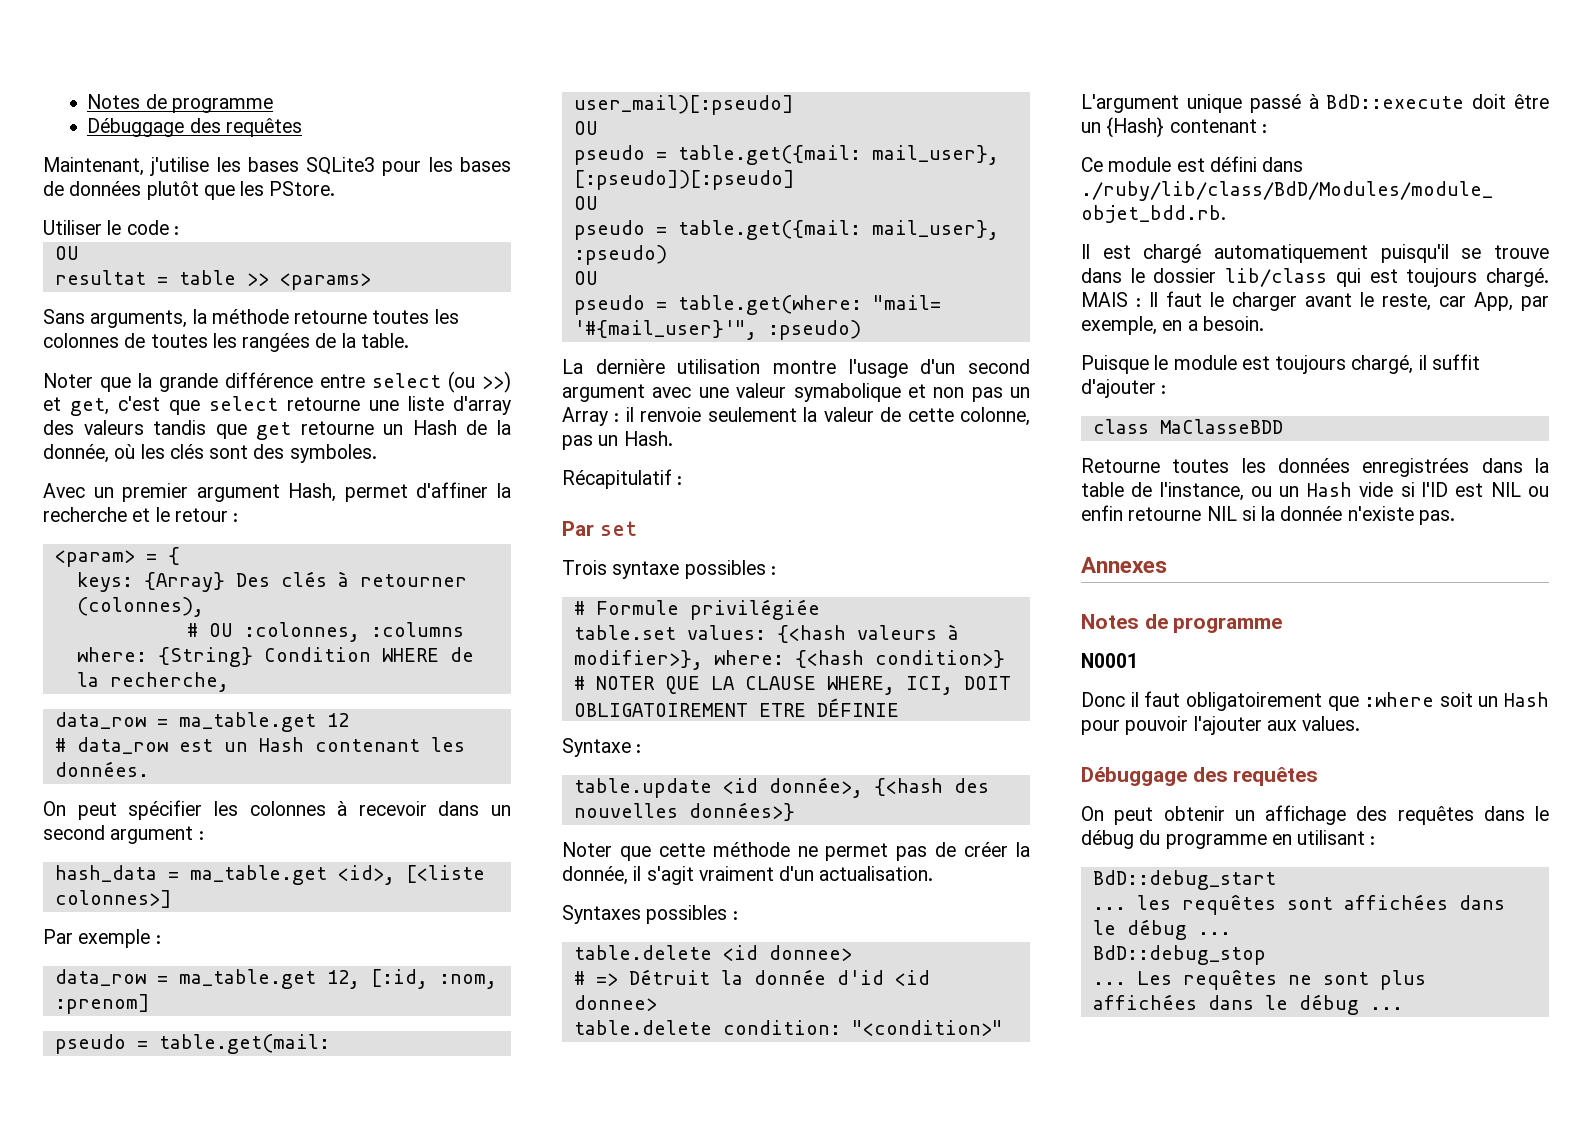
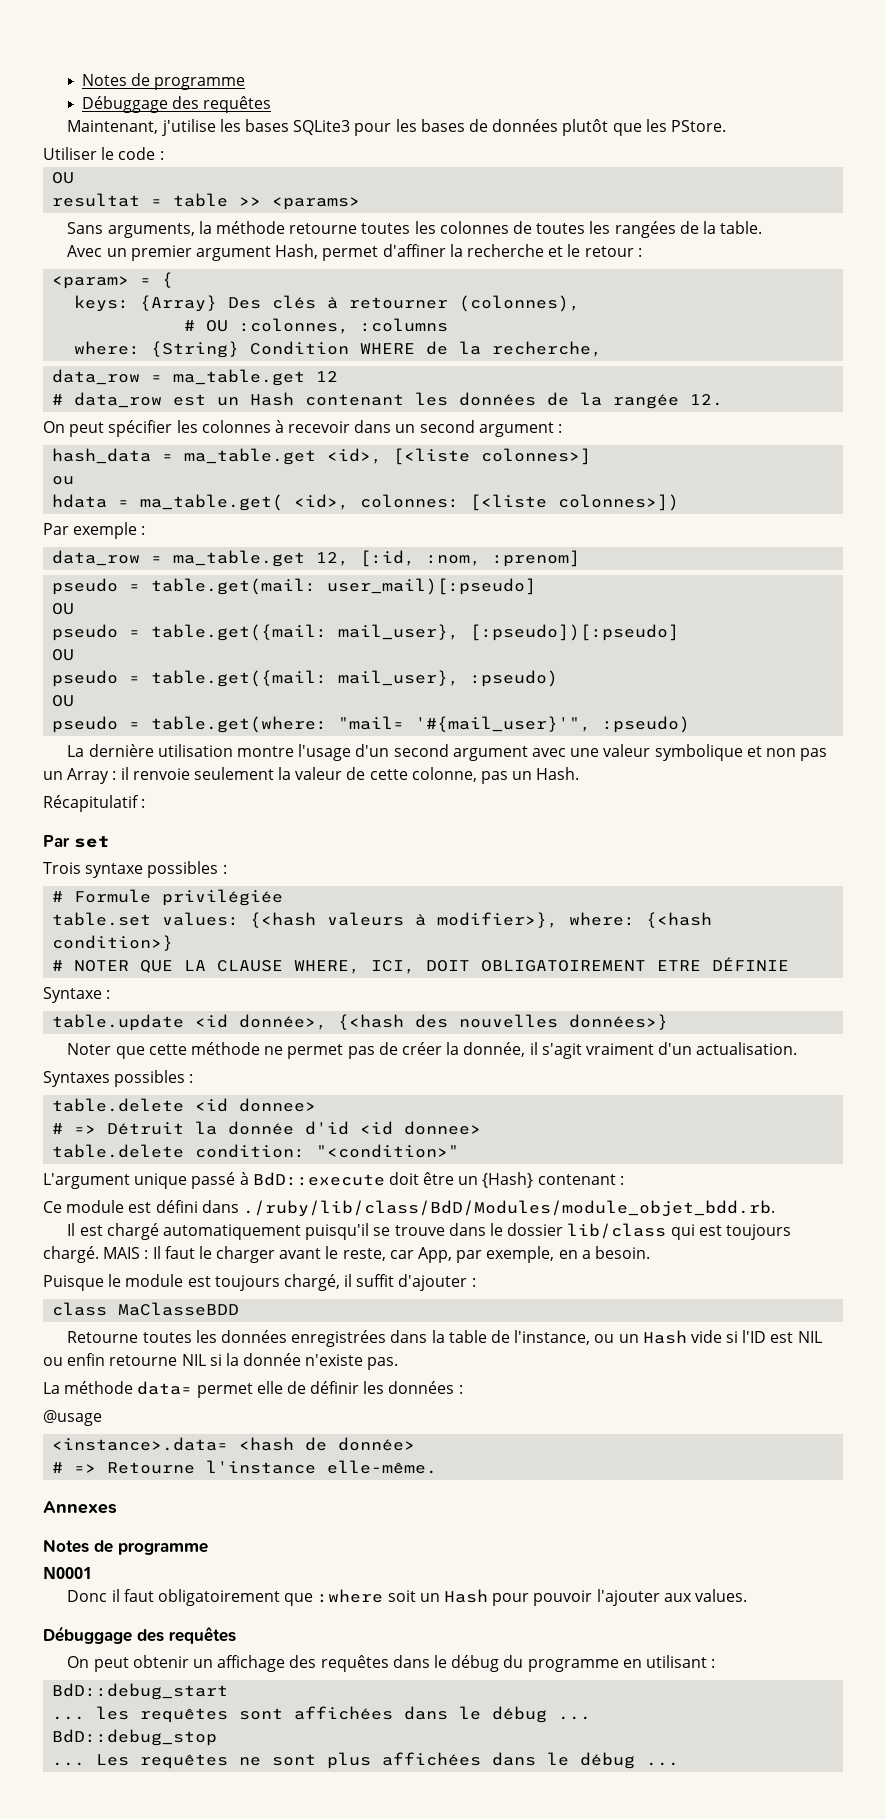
- Noter que la grande différence entre select (ou >>) et get, c'est que select retourne une liste d'array des valeurs tandis que get retourne un Hash de la donnée, où les clés sont des symboles.
- # data_row est un Hash contenant les données.
+ # data_row est un Hash contenant les données de la rangée 12.
  hash_data = ma_table.get <id>, [<liste colonnes>]
+ ou
+ hdata = ma_table.get( <id>, colonnes: [<liste colonnes>])
- La dernière utilisation montre l'usage d'un second argument avec une valeur symabolique et non pas un Array : il renvoie seulement la valeur de cette colonne, pas un Hash.
+ La dernière utilisation montre l'usage d'un second argument avec une valeur symbolique et non pas un Array : il renvoie seulement la valeur de cette colonne, pas un Hash.
+ La méthode data= permet elle de définir les données :
+ @usage
+ <instance>.data= <hash de donnée>
+ # => Retourne l'instance elle-même.

